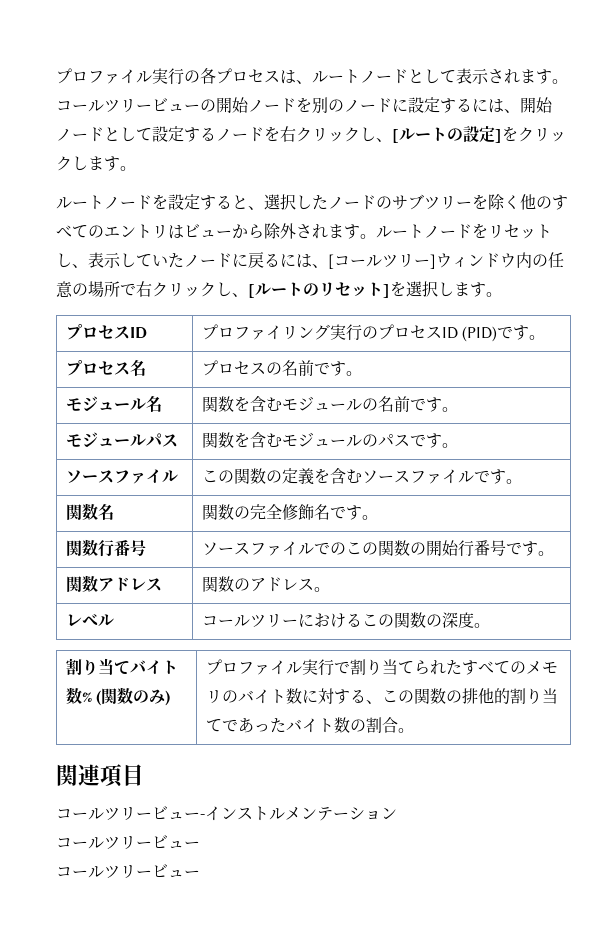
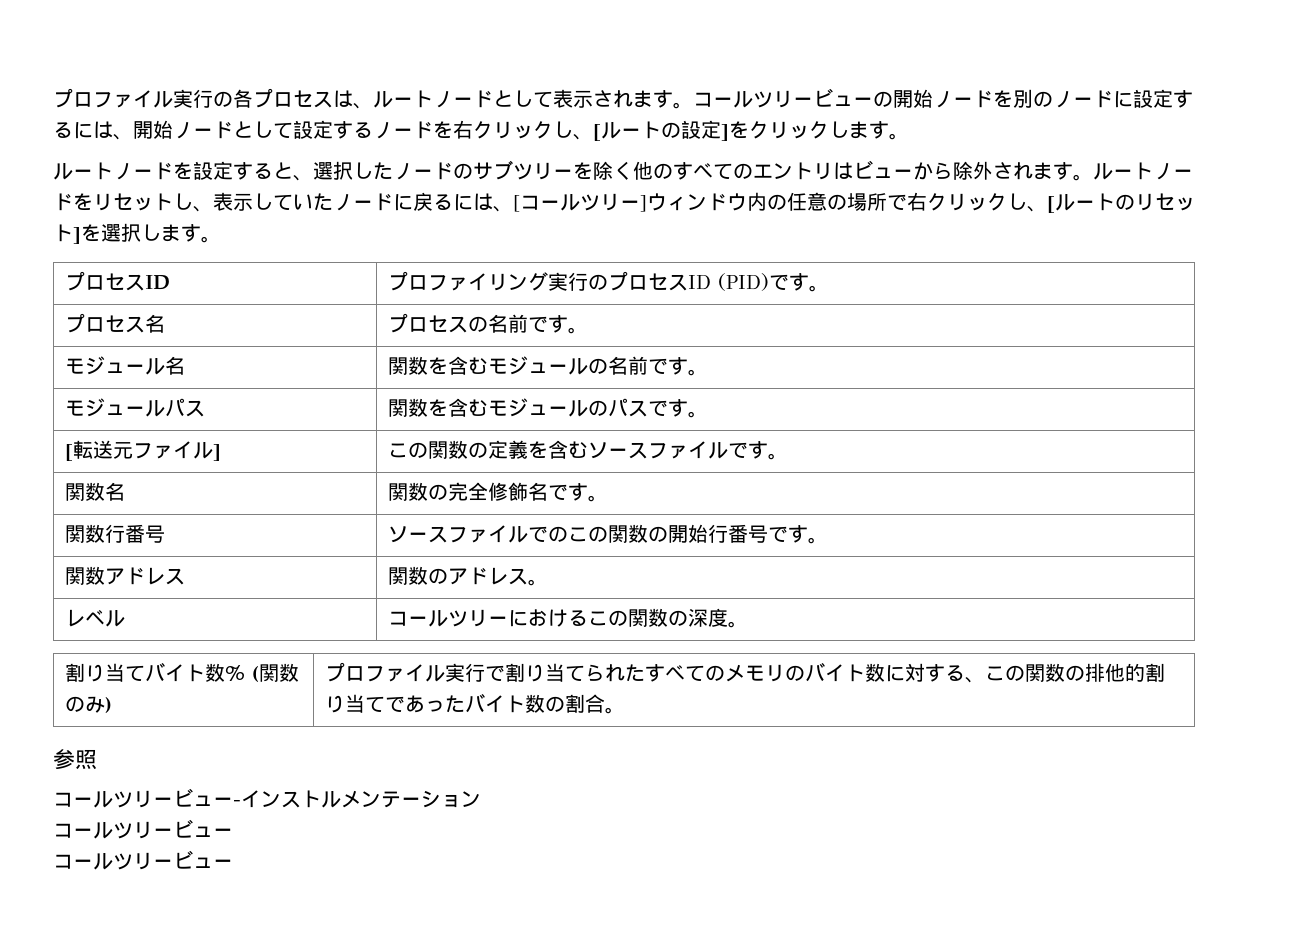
- ソースファイル | この関数の定義を含むソースファイルです。
+ [転送元ファイル] | この関数の定義を含むソースファイルです。
- 関連項目
+ 参照

